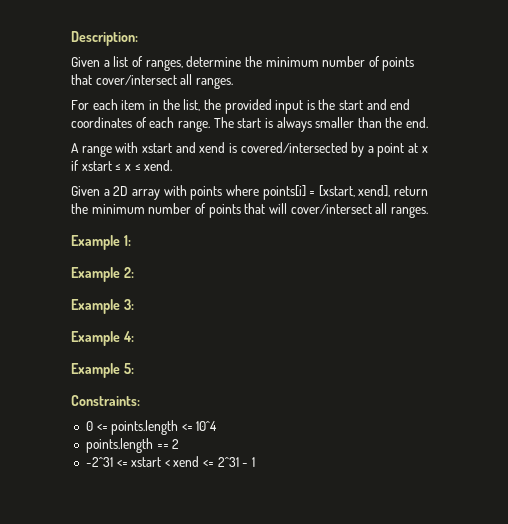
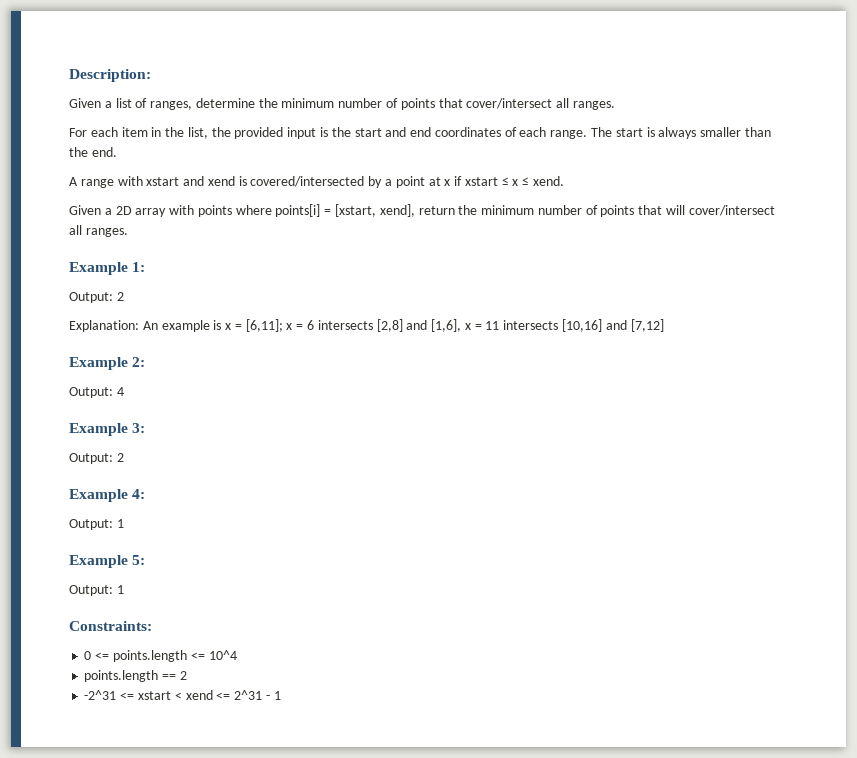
  Example 1:
+ Output: 2
+ Explanation: An example is x = [6,11]; x = 6 intersects [2,8] and [1,6], x = 11 intersects [10,16] and [7,12]
+ Output: 4
  Example 3:
+ Output: 2
  Example 4:
+ Output: 1
  Example 5:
+ Output: 1

